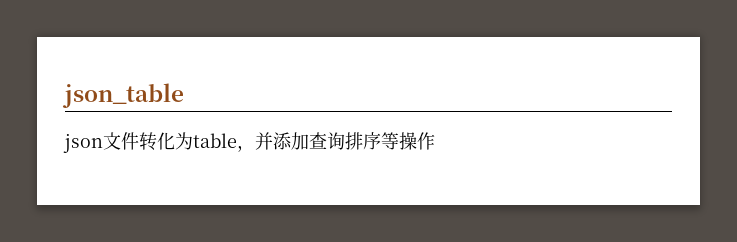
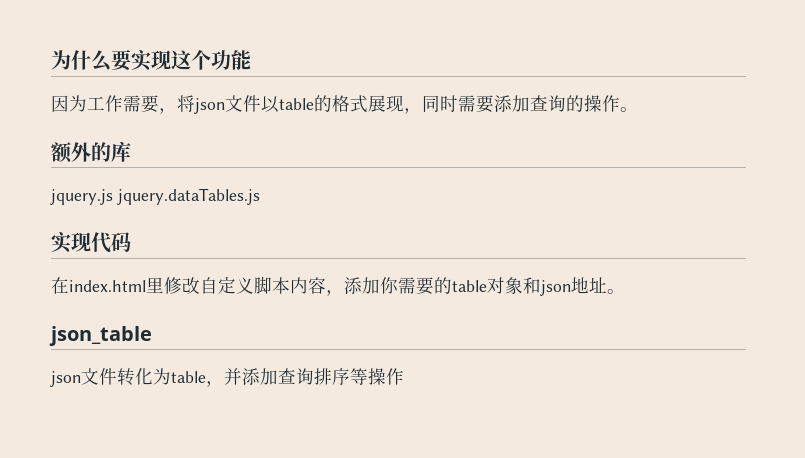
+ 为什么要实现这个功能
+ 因为工作需要，将json文件以table的格式展现，同时需要添加查询的操作。
+ 额外的库
+ jquery.js jquery.dataTables.js
+ 实现代码
+ 在index.html里修改自定义脚本内容，添加你需要的table对象和json地址。

